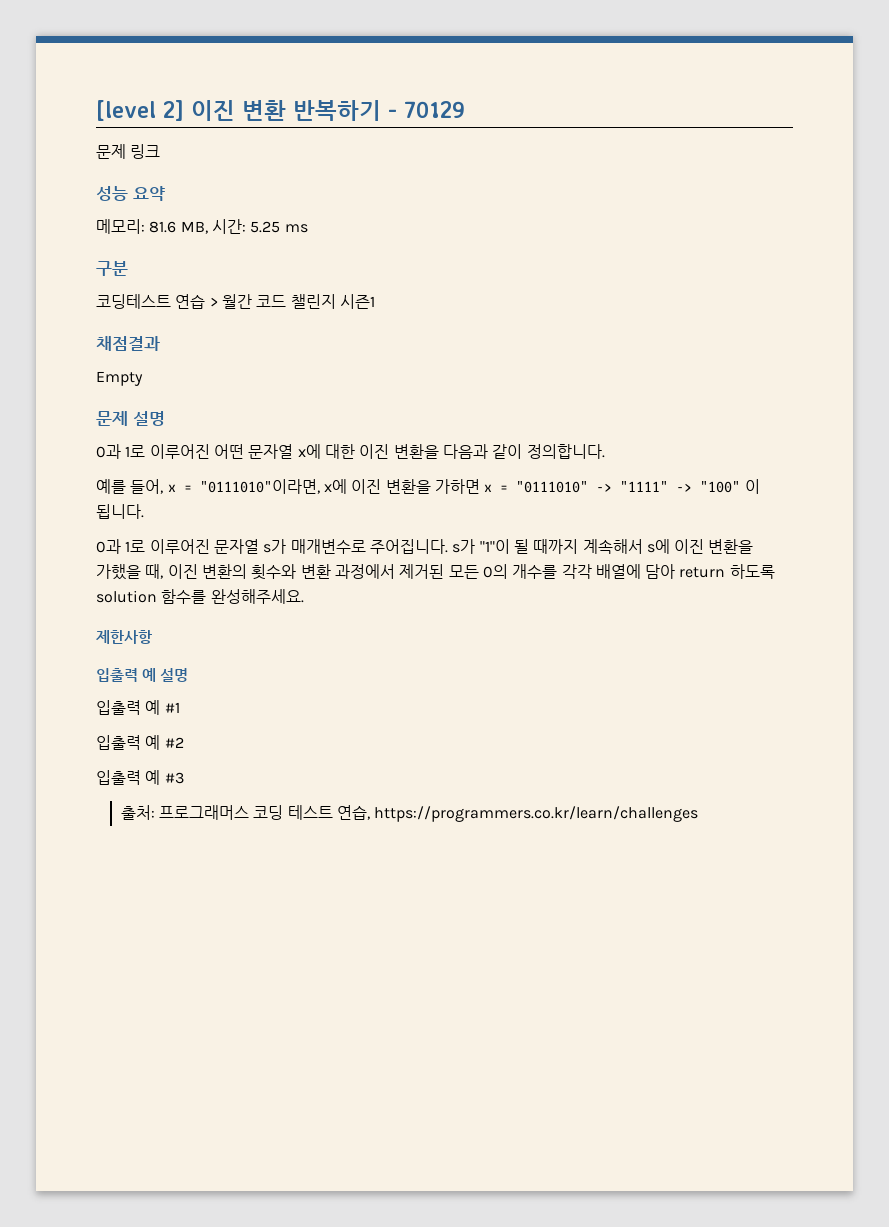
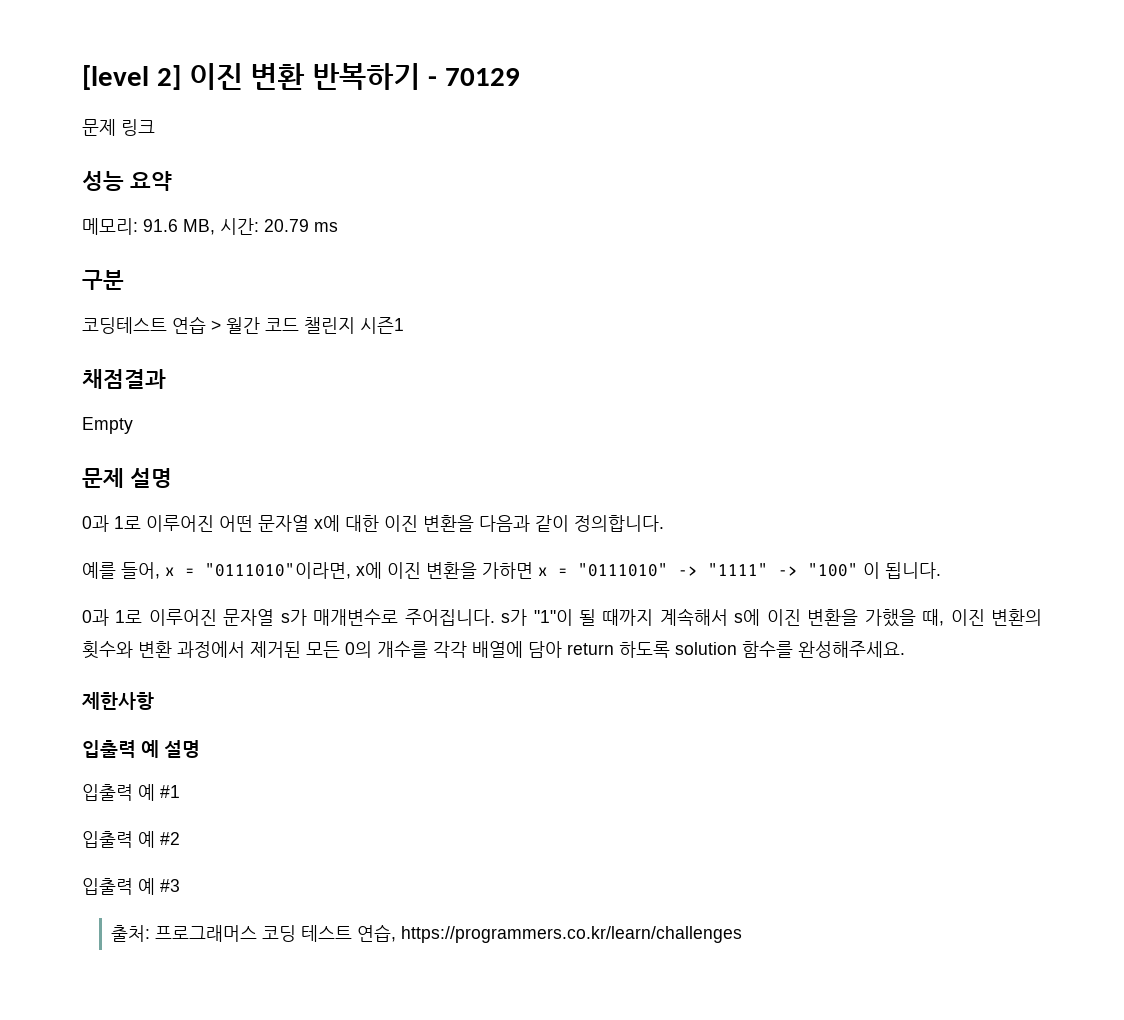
- 메모리: 81.6 MB, 시간: 5.25 ms
+ 메모리: 91.6 MB, 시간: 20.79 ms

